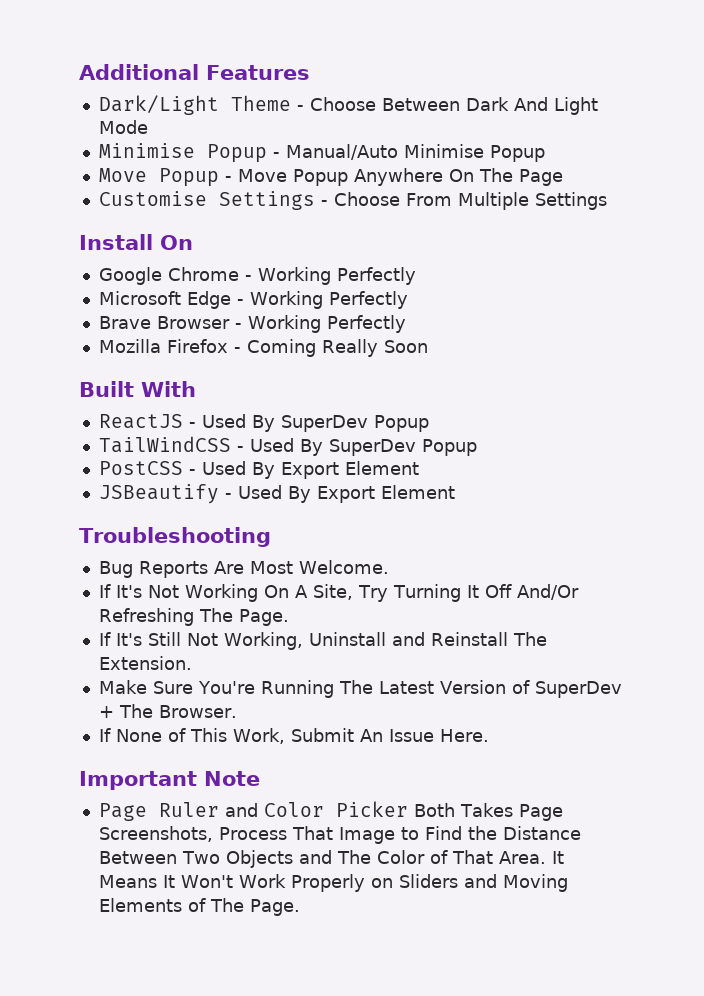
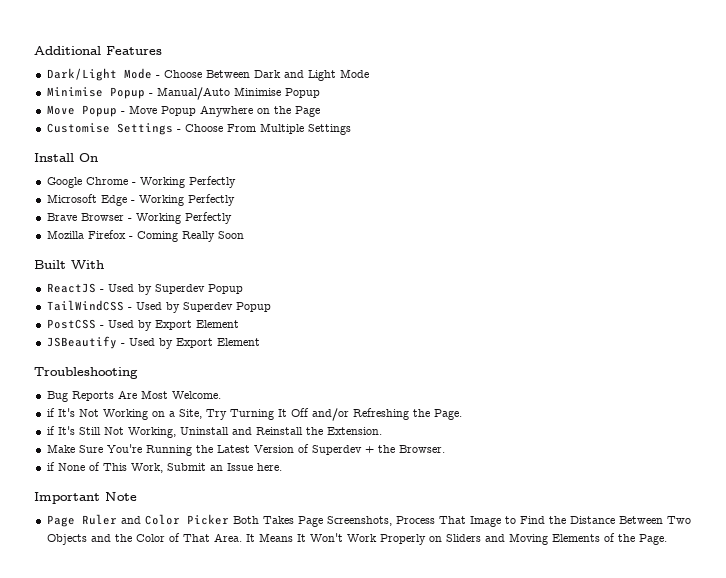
- Dark/Light Theme - Choose Between Dark And Light Mode
+ Dark/Light Mode - Choose Between Dark and Light Mode
- Move Popup - Move Popup Anywhere On The Page
+ Move Popup - Move Popup Anywhere on the Page
- ReactJS - Used By SuperDev Popup
+ ReactJS - Used by Superdev Popup
- TailWindCSS - Used By SuperDev Popup
+ TailWindCSS - Used by Superdev Popup
- PostCSS - Used By Export Element
+ PostCSS - Used by Export Element
- JSBeautify - Used By Export Element
+ JSBeautify - Used by Export Element
- If It's Not Working On A Site, Try Turning It Off And/Or Refreshing The Page.
+ if It's Not Working on a Site, Try Turning It Off and/or Refreshing the Page.
- If It's Still Not Working, Uninstall and Reinstall The Extension.
+ if It's Still Not Working, Uninstall and Reinstall the Extension.
- Make Sure You're Running The Latest Version of SuperDev + The Browser.
+ Make Sure You're Running the Latest Version of Superdev + the Browser.
- If None of This Work, Submit An Issue Here.
+ if None of This Work, Submit an Issue here.
- Page Ruler and Color Picker Both Takes Page Screenshots, Process That Image to Find the Distance Between Two Objects and The Color of That Area.
+ Page Ruler and Color Picker Both Takes Page Screenshots, Process That Image to Find the Distance Between Two Objects and the Color of That Area.
- It Means It Won't Work Properly on Sliders and Moving Elements of The Page.
+ It Means It Won't Work Properly on Sliders and Moving Elements of the Page.

